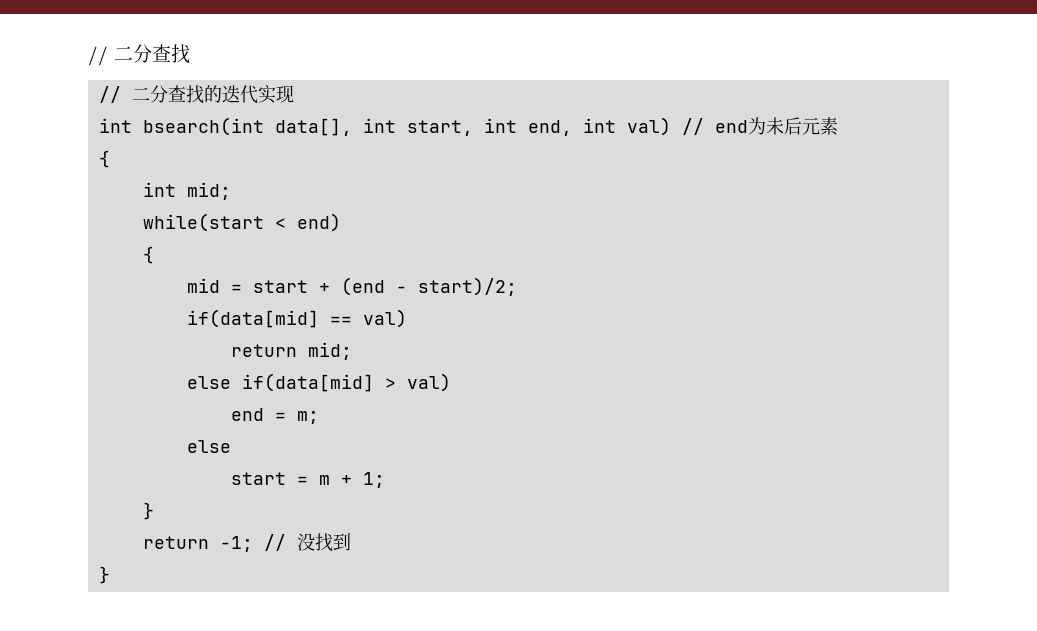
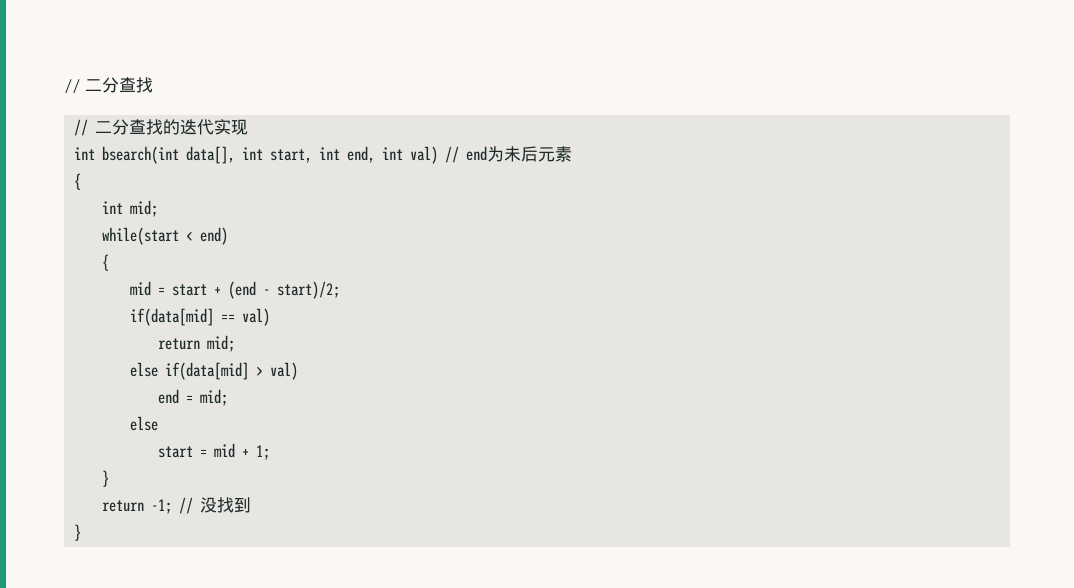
- end = m;
+ end = mid;
- start = m + 1;
+ start = mid + 1;

